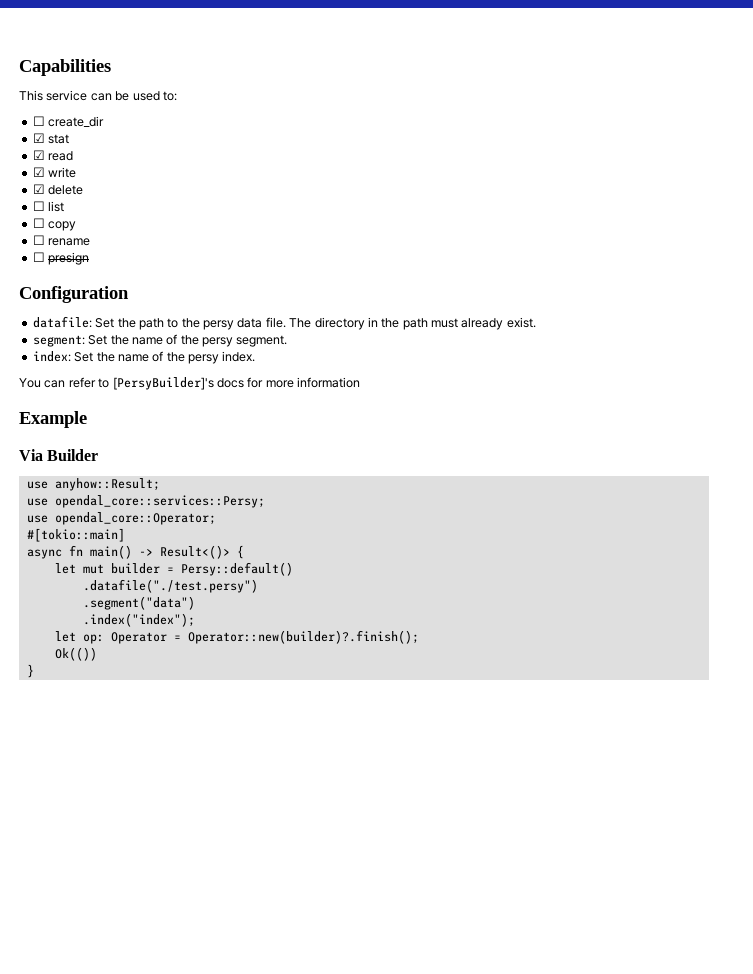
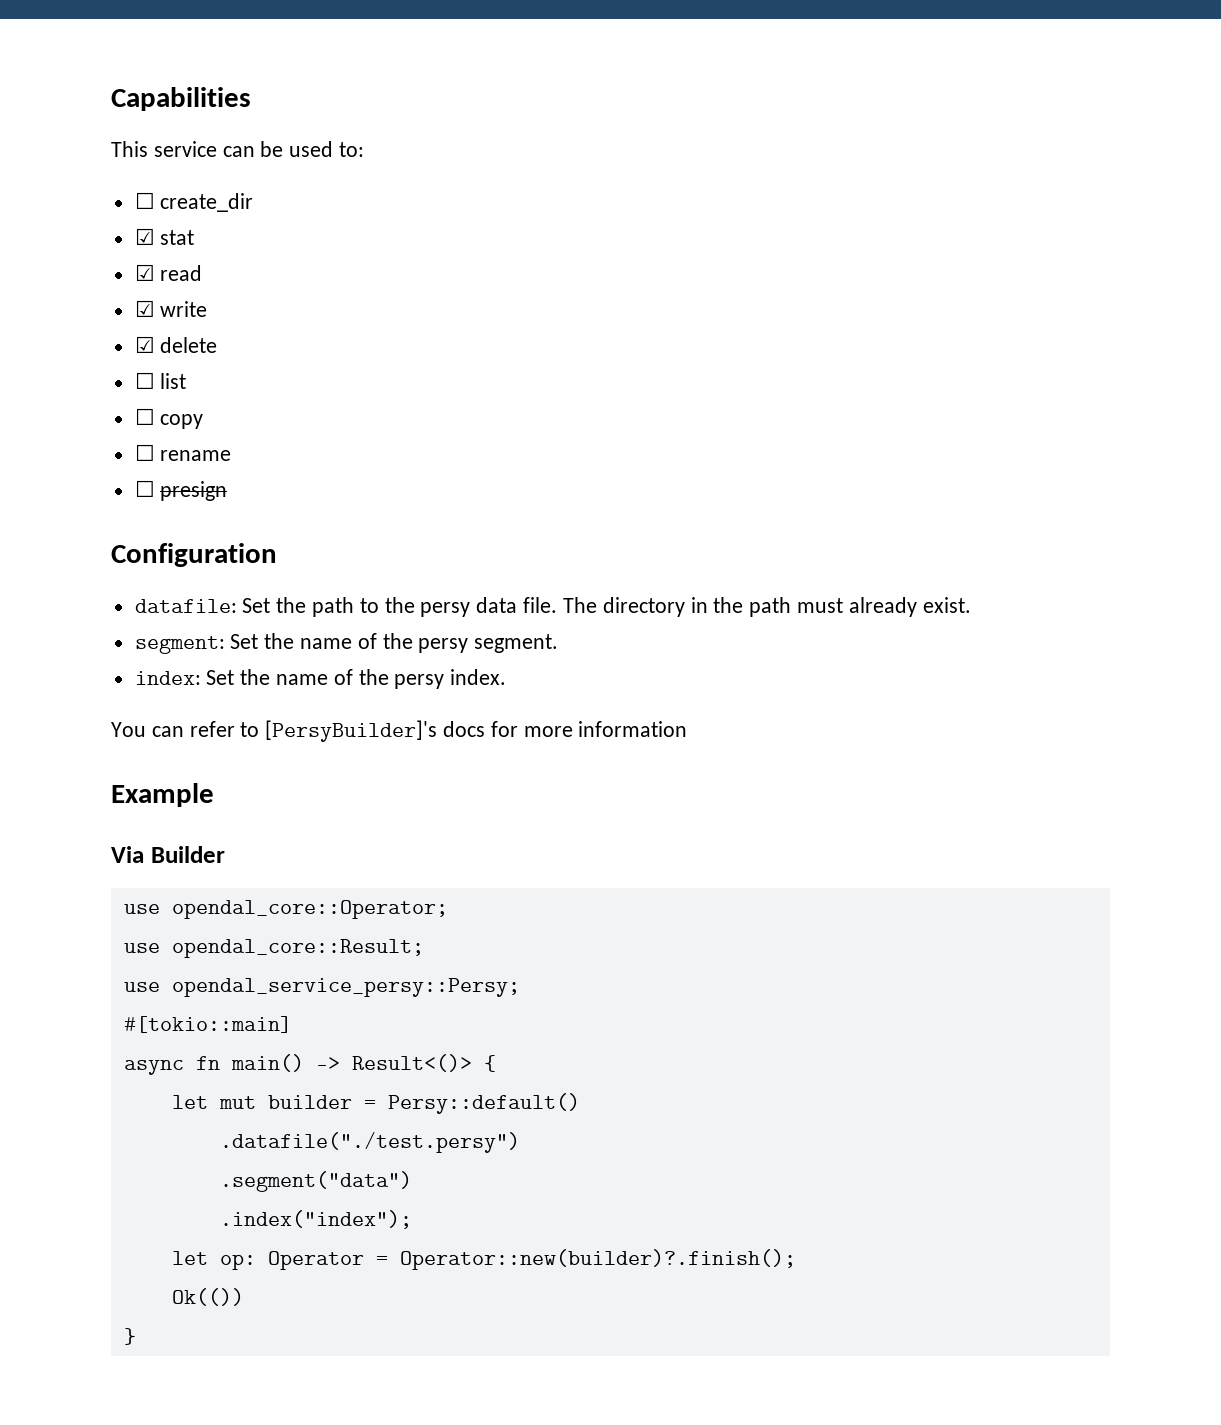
- use anyhow::Result;
- use opendal_core::services::Persy;
  use opendal_core::Operator;
+ use opendal_core::Result;
+ use opendal_service_persy::Persy;

